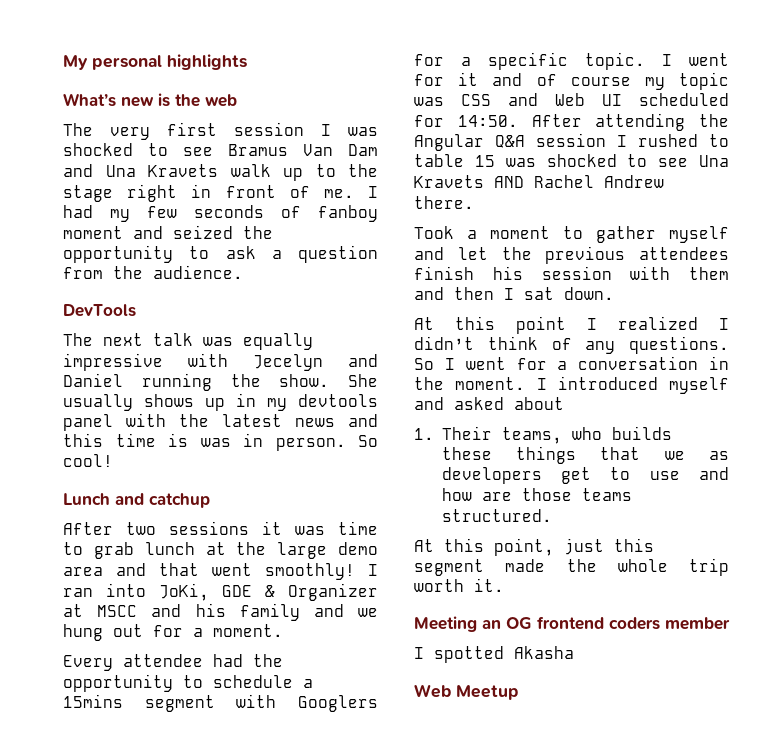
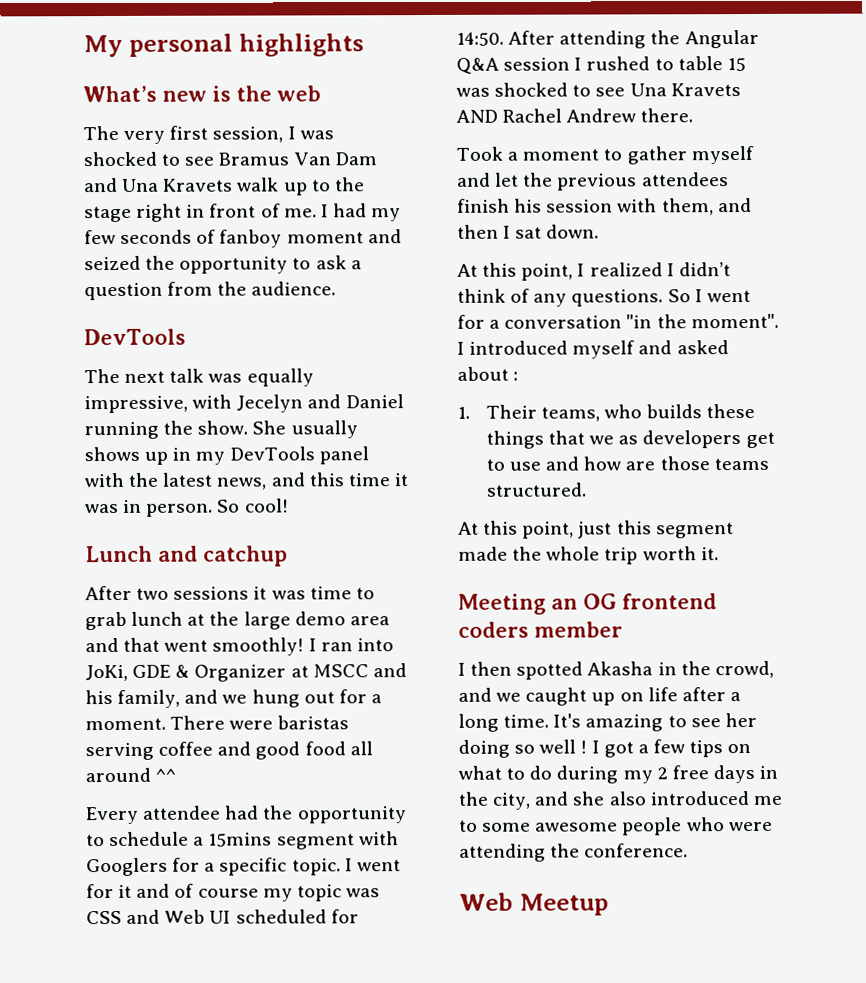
- The very first session I was shocked to see Bramus Van Dam and Una Kravets walk up to the stage right in front of me.
+ The very first session, I was shocked to see Bramus Van Dam and Una Kravets walk up to the stage right in front of me.
- The next talk was equally impressive with Jecelyn and Daniel running the show.
+ The next talk was equally impressive, with Jecelyn and Daniel running the show.
- She usually shows up in my devtools panel with the latest news and this time is was in person.
+ She usually shows up in my DevTools panel with the latest news, and this time it was in person.
- I ran into JoKi, GDE & Organizer at MSCC and his family and we hung out for a moment.
+ I ran into JoKi, GDE & Organizer at MSCC and his family, and we hung out for a moment. There were baristas serving coffee and good food all around ^^
- Took a moment to gather myself and let the previous attendees finish his session with them and then I sat down.
+ Took a moment to gather myself and let the previous attendees finish his session with them, and then I sat down.
- At this point I realized I didn’t think of any questions.
+ At this point, I realized I didn’t think of any questions.
- So I went for a conversation in the moment.
+ So I went for a conversation "in the moment".
- I introduced myself and asked about
+ I introduced myself and asked about :
- I spotted Akasha
+ I then spotted Akasha in the crowd, and we caught up on life after a long time. It's amazing to see her doing so well ! I got a few tips on what to do during my 2 free days in the city, and she also introduced me to some awesome people who were attending the conference.

